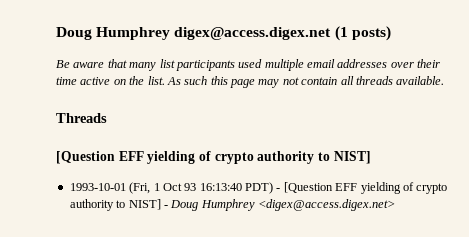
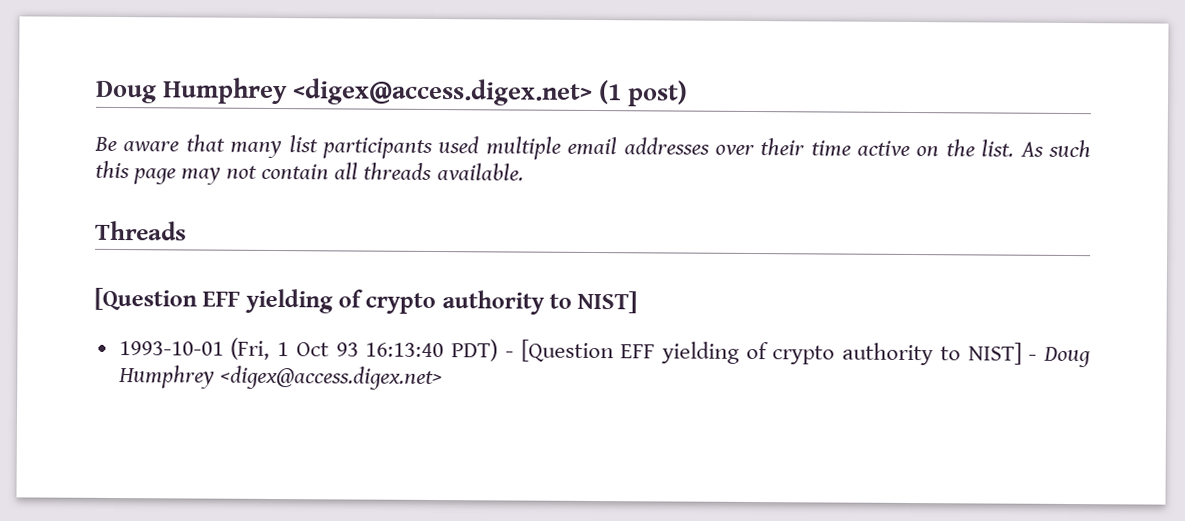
- Doug Humphrey digex@access.digex.net (1 posts)
+ Doug Humphrey <digex@access.digex.net> (1 post)

